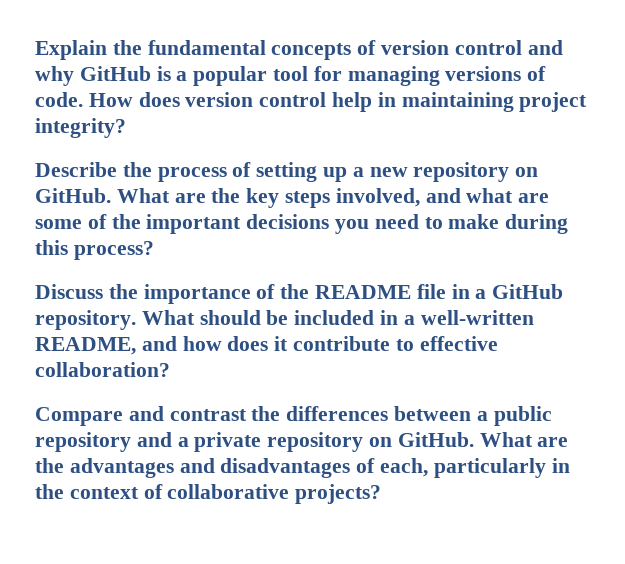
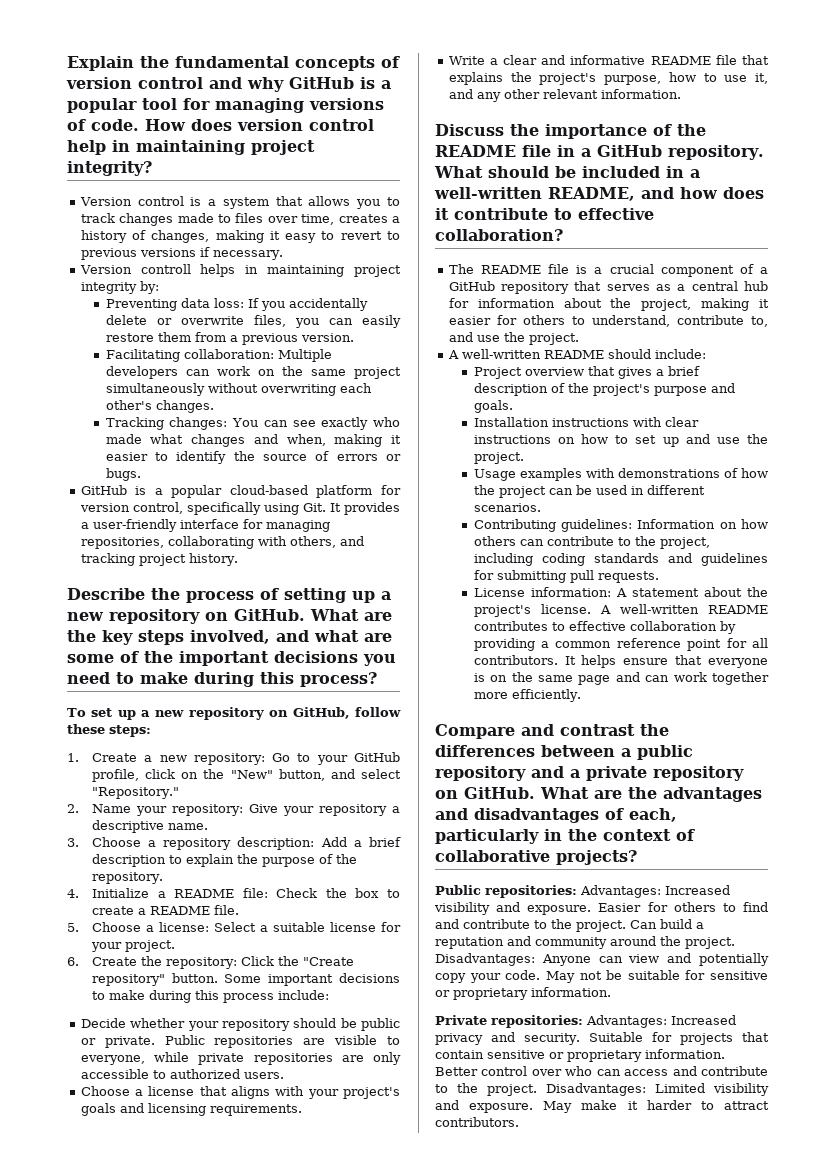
+ Version control is a system that allows you to track changes made to files over time, creates a history of changes, making it easy to revert to previous versions if necessary.
+ Version controll helps in maintaining project integrity by:
+ Preventing data loss: If you accidentally delete or overwrite files, you can easily restore them from a previous version.
+ Facilitating collaboration: Multiple developers can work on the same project simultaneously without overwriting each other's changes.
+ Tracking changes: You can see exactly who made what changes and when, making it easier to identify the source of errors or bugs.
+ GitHub is a popular cloud-based platform for version control, specifically using Git. It provides a user-friendly interface for managing repositories, collaborating with others, and tracking project history.
+ To set up a new repository on GitHub, follow these steps:
+ 1. Create a new repository: Go to your GitHub profile, click on the "New" button, and select "Repository."
+ 2. Name your repository: Give your repository a descriptive name.
+ 3. Choose a repository description: Add a brief description to explain the purpose of the repository.
+ 4. Initialize a README file: Check the box to create a README file.
+ 5. Choose a license: Select a suitable license for your project.
+ 6. Create the repository: Click the "Create repository" button. Some important decisions to make during this process include:
+ Decide whether your repository should be public or private. Public repositories are visible to everyone, while private repositories are only accessible to authorized users.
+ Choose a license that aligns with your project's goals and licensing requirements.
+ Write a clear and informative README file that explains the project's purpose, how to use it, and any other relevant information.
+ The README file is a crucial component of a GitHub repository that serves as a central hub for information about the project, making it easier for others to understand, contribute to, and use the project.
+ A well-written README should include:
+ Project overview that gives a brief description of the project's purpose and goals.
+ Installation instructions with clear instructions on how to set up and use the project.
+ Usage examples with demonstrations of how the project can be used in different scenarios.
+ Contributing guidelines: Information on how others can contribute to the project, including coding standards and guidelines for submitting pull requests.
+ License information: A statement about the project's license. A well-written README contributes to effective collaboration by providing a common reference point for all contributors. It helps ensure that everyone is on the same page and can work together more efficiently.
+ Public repositories: Advantages: Increased visibility and exposure. Easier for others to find and contribute to the project. Can build a reputation and community around the project. Disadvantages: Anyone can view and potentially copy your code. May not be suitable for sensitive or proprietary information.
+ Private repositories: Advantages: Increased privacy and security. Suitable for projects that contain sensitive or proprietary information. Better control over who can access and contribute to the project. Disadvantages: Limited visibility and exposure. May make it harder to attract contributors.

